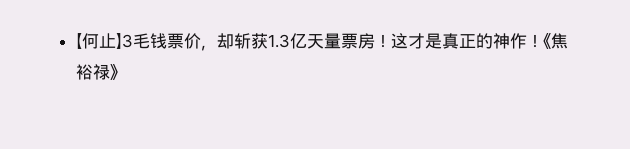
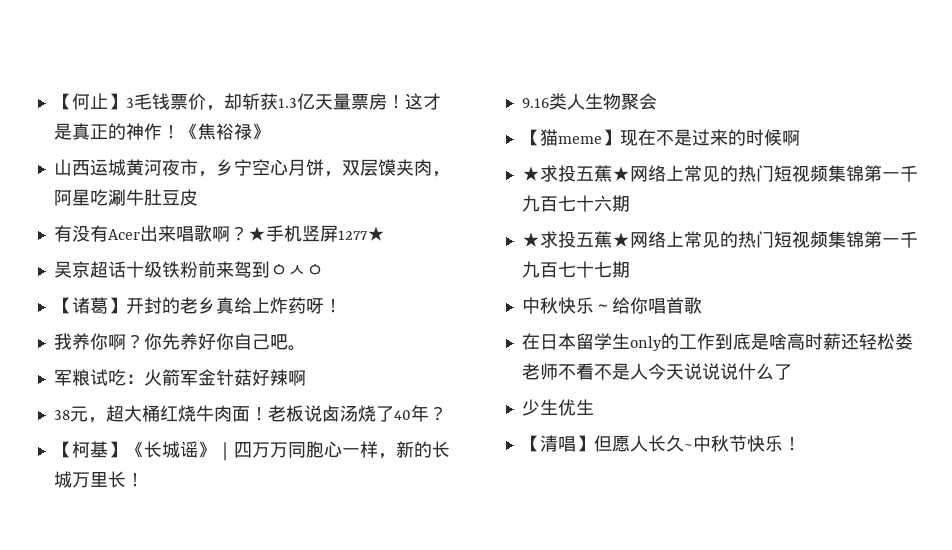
+ 山西运城黄河夜市，乡宁空心月饼，双层馍夹肉，阿星吃涮牛肚豆皮
+ 有没有Acer出来唱歌啊？★手机竖屏1277★
+ 吴京超话十级铁粉前来驾到ㅇㅅㅇ
+ 【诸葛】开封的老乡真给上炸药呀！
+ 我养你啊？你先养好你自己吧。
+ 军粮试吃：火箭军金针菇好辣啊
+ 38元，超大桶红烧牛肉面！老板说卤汤烧了40年？
+ 【柯基】《长城谣》｜四万万同胞心一样，新的长城万里长！
+ 9.16类人生物聚会
+ 【猫meme】现在不是过来的时候啊
+ ★求投五蕉★网络上常见的热门短视频集锦第一千九百七十六期
+ ★求投五蕉★网络上常见的热门短视频集锦第一千九百七十七期
+ 中秋快乐～给你唱首歌
+ 在日本留学生only的工作到底是啥高时薪还轻松娄老师不看不是人今天说说说什么了
+ 少生优生
+ 【清唱】但愿人长久~中秋节快乐！

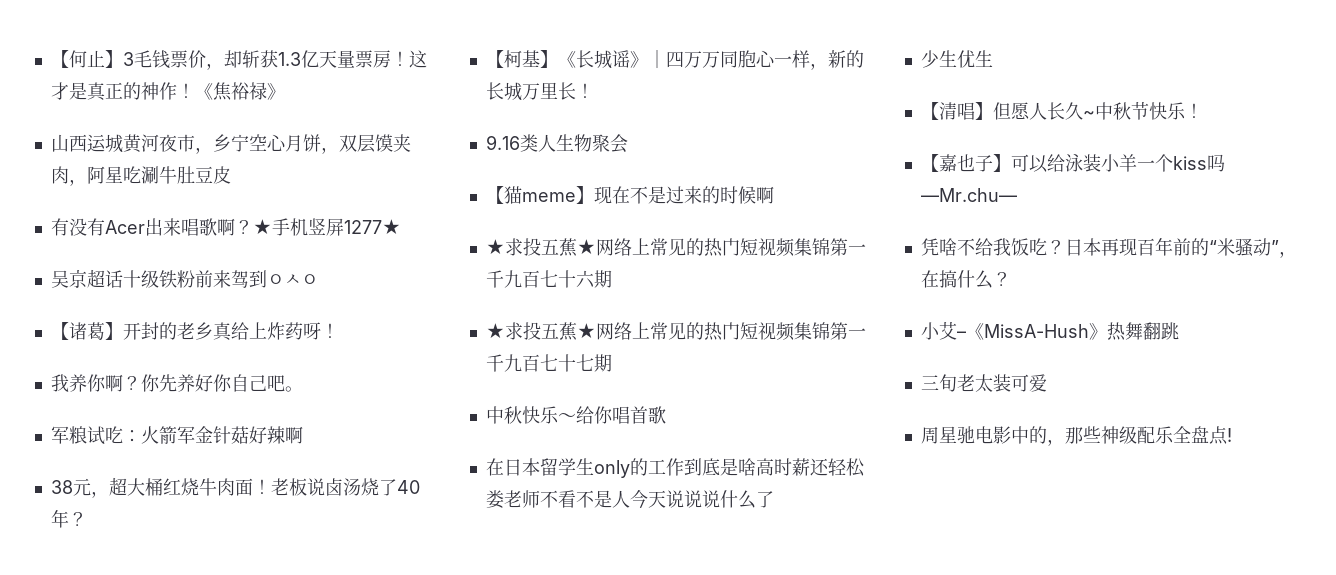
+ 【嘉也子】可以给泳装小羊一个kiss吗—Mr.chu—
+ 凭啥不给我饭吃？日本再现百年前的“米骚动”，在搞什么？
+ 小艾–《MissA-Hush》热舞翻跳
+ 三旬老太装可爱
+ 周星驰电影中的，那些神级配乐全盘点!

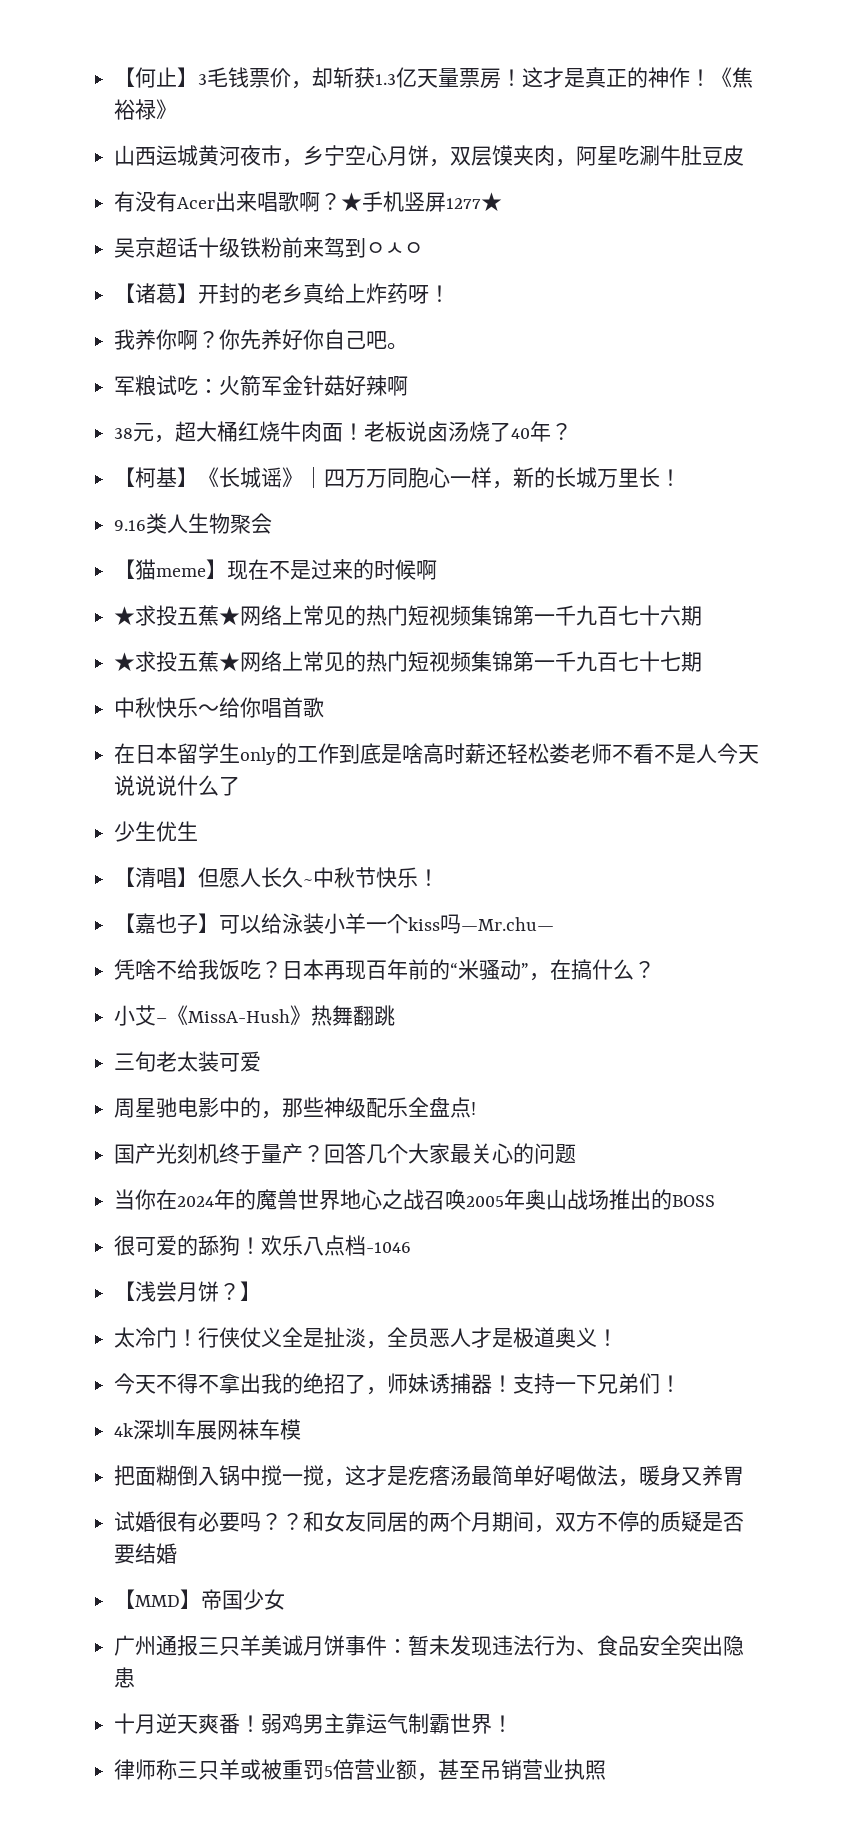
+ 国产光刻机终于量产？回答几个大家最关心的问题
+ 当你在2024年的魔兽世界地心之战召唤2005年奥山战场推出的BOSS
+ 很可爱的舔狗！欢乐八点档-1046
+ 【浅尝月饼？】
+ 太冷门！行侠仗义全是扯淡，全员恶人才是极道奥义！
+ 今天不得不拿出我的绝招了，师妹诱捕器！支持一下兄弟们！
+ 4k深圳车展网袜车模
+ 把面糊倒入锅中搅一搅，这才是疙瘩汤最简单好喝做法，暖身又养胃
+ 试婚很有必要吗？？和女友同居的两个月期间，双方不停的质疑是否要结婚
+ 【MMD】帝国少女
+ 广州通报三只羊美诚月饼事件：暂未发现违法行为、食品安全突出隐患
+ 十月逆天爽番！弱鸡男主靠运气制霸世界！
+ 律师称三只羊或被重罚5倍营业额，甚至吊销营业执照

